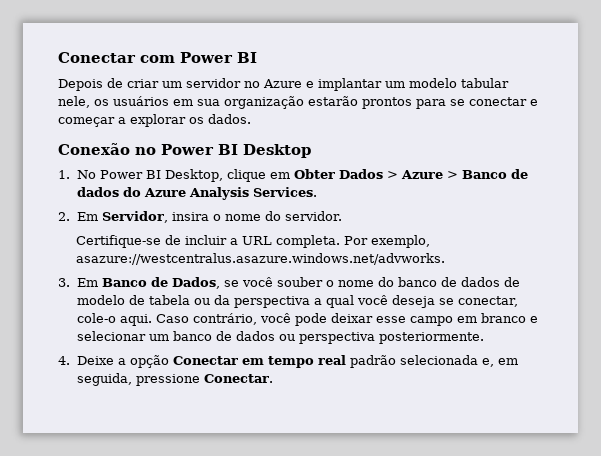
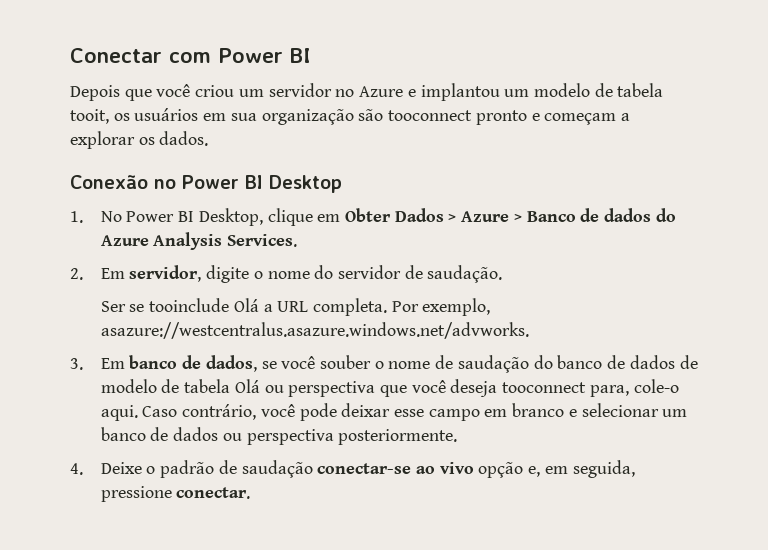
- Depois de criar um servidor no Azure e implantar um modelo tabular nele, os usuários em sua organização estarão prontos para se conectar e começar a explorar os dados.
+ Depois que você criou um servidor no Azure e implantou um modelo de tabela tooit, os usuários em sua organização são tooconnect pronto e começam a explorar os dados.
- 2. Em Servidor, insira o nome do servidor.
- Certifique-se de incluir a URL completa.
+ 2. Em servidor, digite o nome do servidor de saudação.
+ Ser se tooinclude Olá a URL completa.
- 3. Em Banco de Dados, se você souber o nome do banco de dados de modelo de tabela ou da perspectiva a qual você deseja se conectar, cole-o aqui.
+ 3. Em banco de dados, se você souber o nome de saudação do banco de dados de modelo de tabela Olá ou perspectiva que você deseja tooconnect para, cole-o aqui.
- 4. Deixe a opção Conectar em tempo real padrão selecionada e, em seguida, pressione Conectar.
+ 4. Deixe o padrão de saudação conectar-se ao vivo opção e, em seguida, pressione conectar.

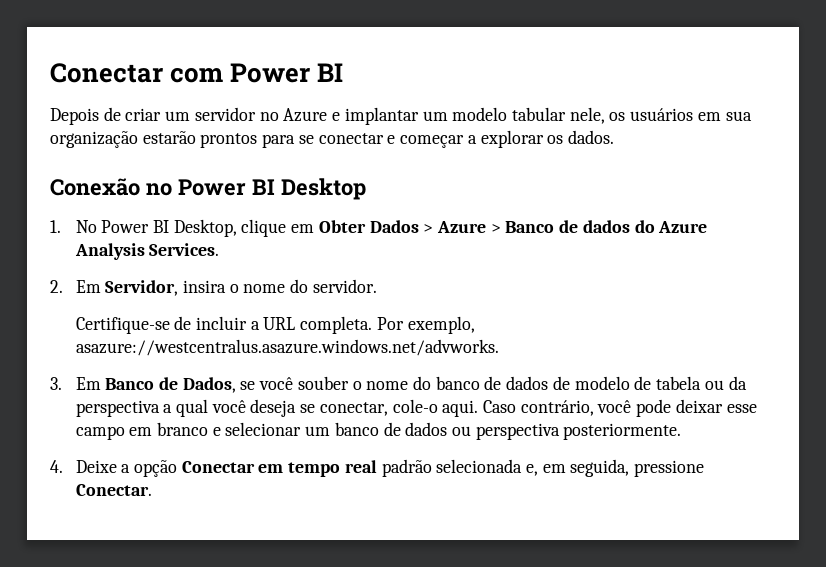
- Depois que você criou um servidor no Azure e implantou um modelo de tabela tooit, os usuários em sua organização são tooconnect pronto e começam a explorar os dados.
+ Depois de criar um servidor no Azure e implantar um modelo tabular nele, os usuários em sua organização estarão prontos para se conectar e começar a explorar os dados.
- 2. Em servidor, digite o nome do servidor de saudação.
- Ser se tooinclude Olá a URL completa.
+ 2. Em Servidor, insira o nome do servidor.
+ Certifique-se de incluir a URL completa.
- 3. Em banco de dados, se você souber o nome de saudação do banco de dados de modelo de tabela Olá ou perspectiva que você deseja tooconnect para, cole-o aqui.
+ 3. Em Banco de Dados, se você souber o nome do banco de dados de modelo de tabela ou da perspectiva a qual você deseja se conectar, cole-o aqui.
- 4. Deixe o padrão de saudação conectar-se ao vivo opção e, em seguida, pressione conectar.
+ 4. Deixe a opção Conectar em tempo real padrão selecionada e, em seguida, pressione Conectar.

